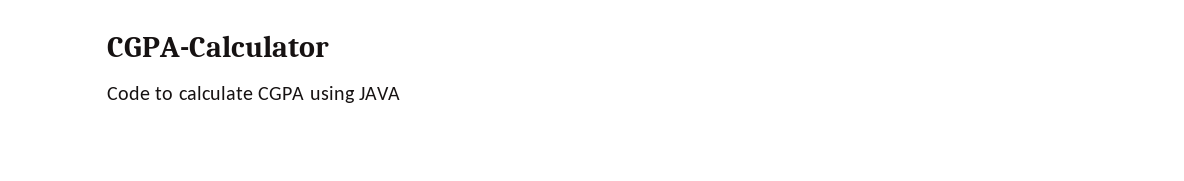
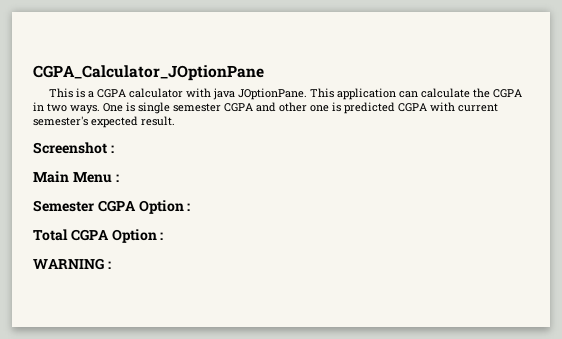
- CGPA-Calculator
- Code to calculate CGPA using JAVA
+ CGPA_Calculator_JOptionPane
+ This is a CGPA calculator with java JOptionPane. This application can calculate the CGPA in two ways. One is single semester CGPA and other one is predicted CGPA with current semester's expected result.
+ Screenshot :
+ Main Menu :
+ Semester CGPA Option :
+ Total CGPA Option :
+ WARNING :

